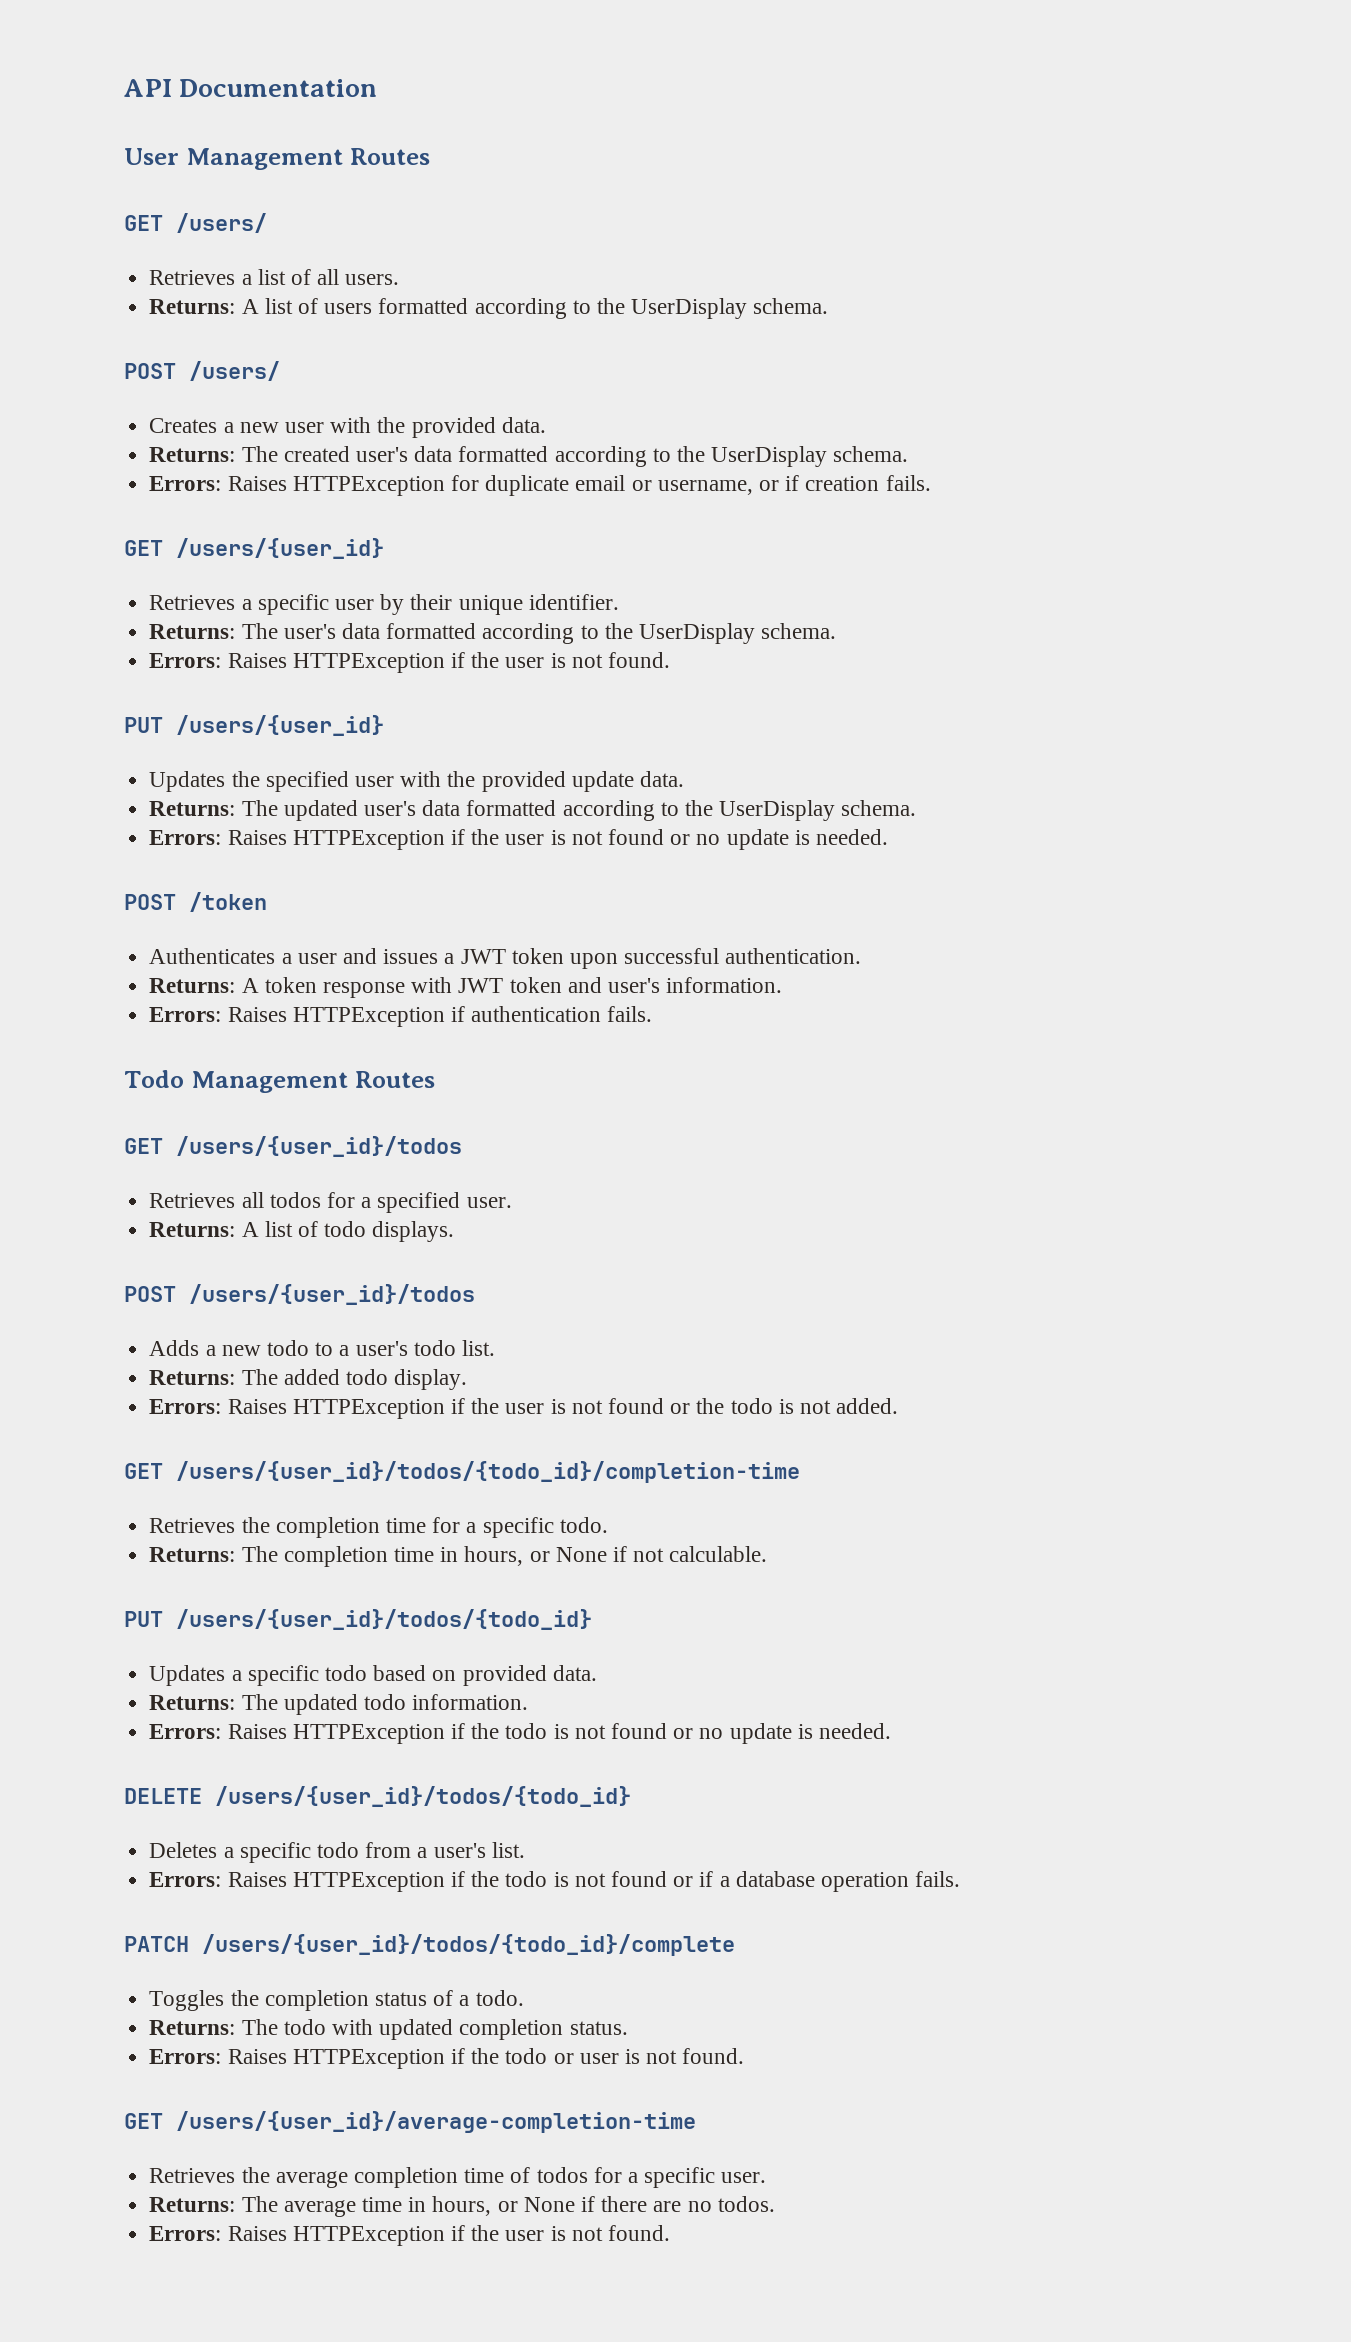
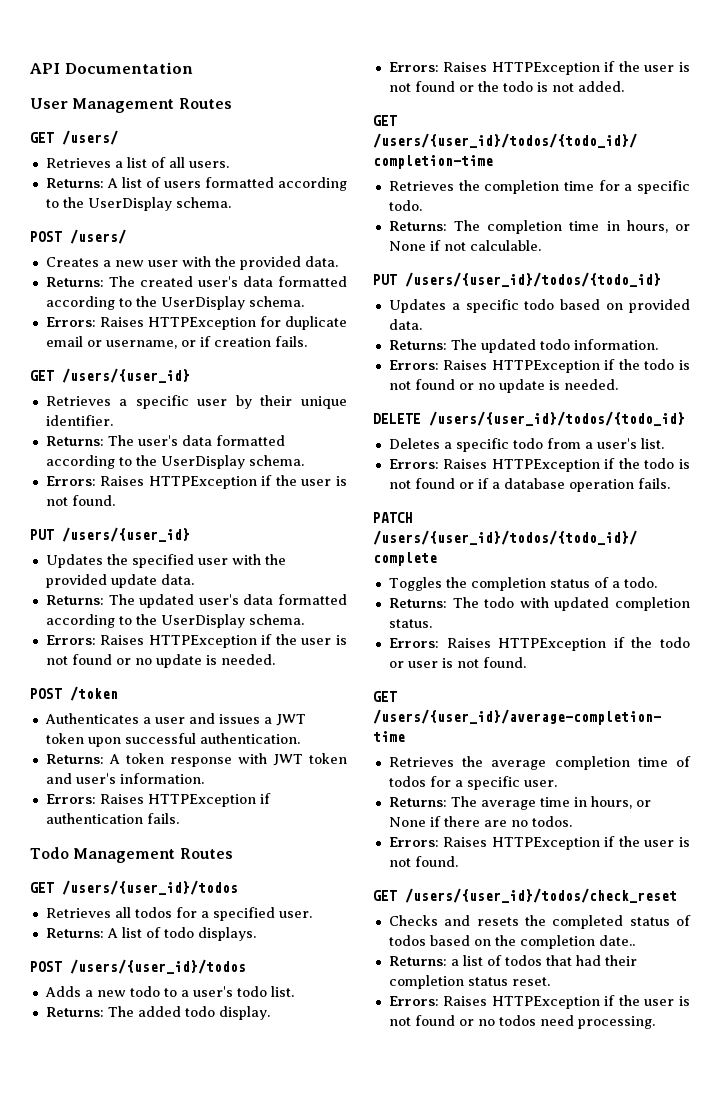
+ GET /users/{user_id}/todos/check_reset
+ Checks and resets the completed status of todos based on the completion date..
+ Returns: a list of todos that had their completion status reset.
+ Errors: Raises HTTPException if the user is not found or no todos need processing.

